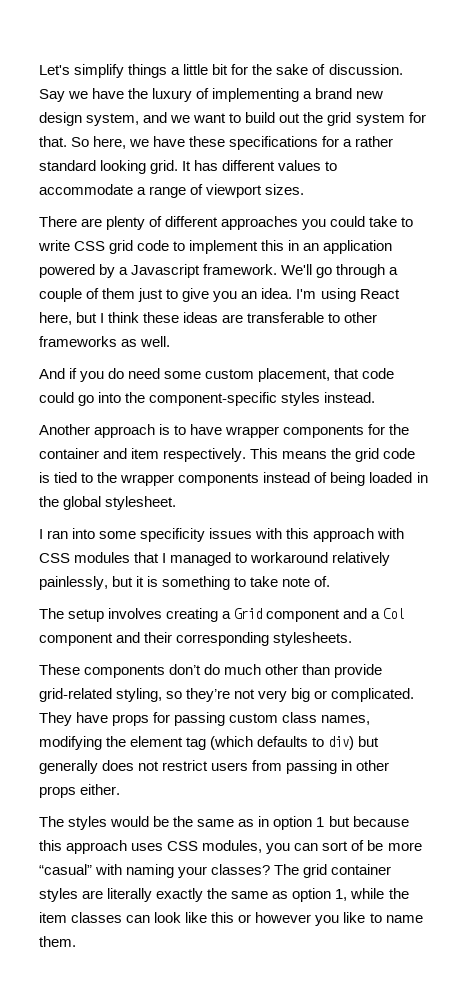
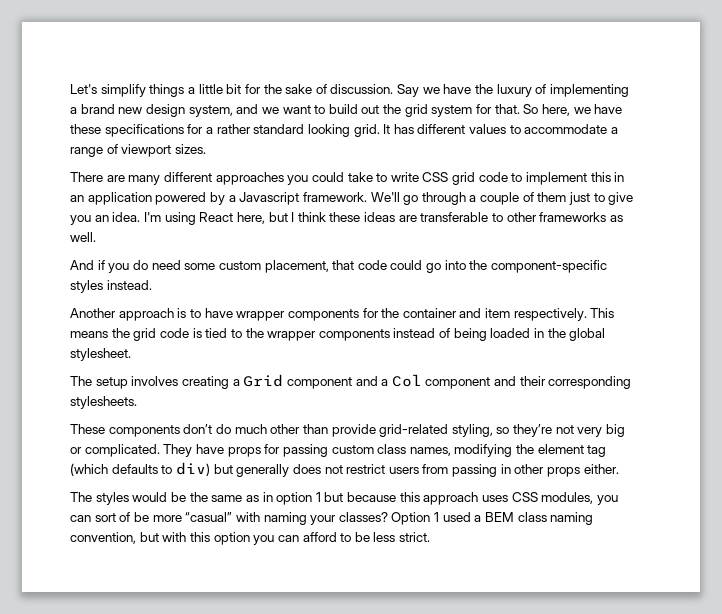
- There are plenty of different approaches you could take to write CSS grid code to implement this in an application powered by a Javascript framework.
+ There are many different approaches you could take to write CSS grid code to implement this in an application powered by a Javascript framework.
- I ran into some specificity issues with this approach with CSS modules that I managed to workaround relatively painlessly, but it is something to take note of.
- The grid container styles are literally exactly the same as option 1, while the item classes can look like this or however you like to name them.
+ Option 1 used a BEM class naming convention, but with this option you can afford to be less strict.

